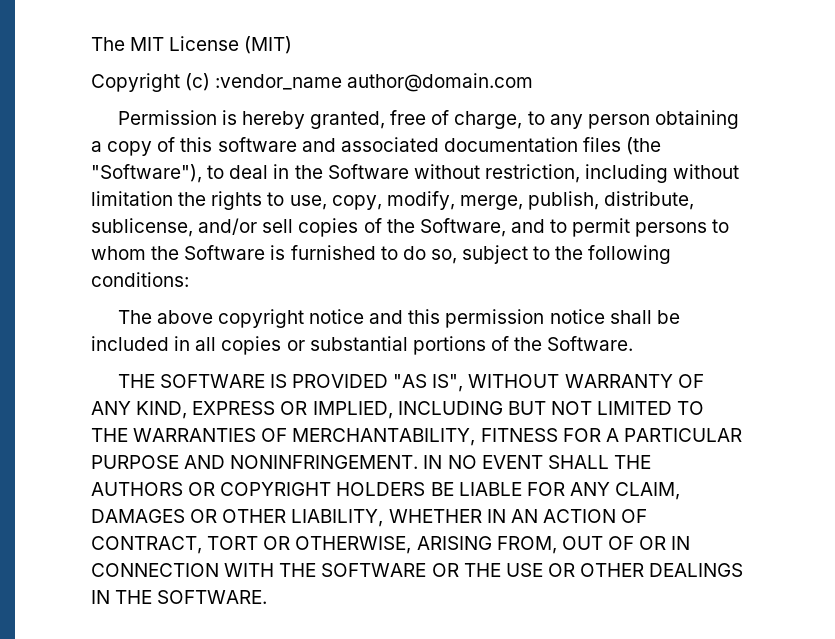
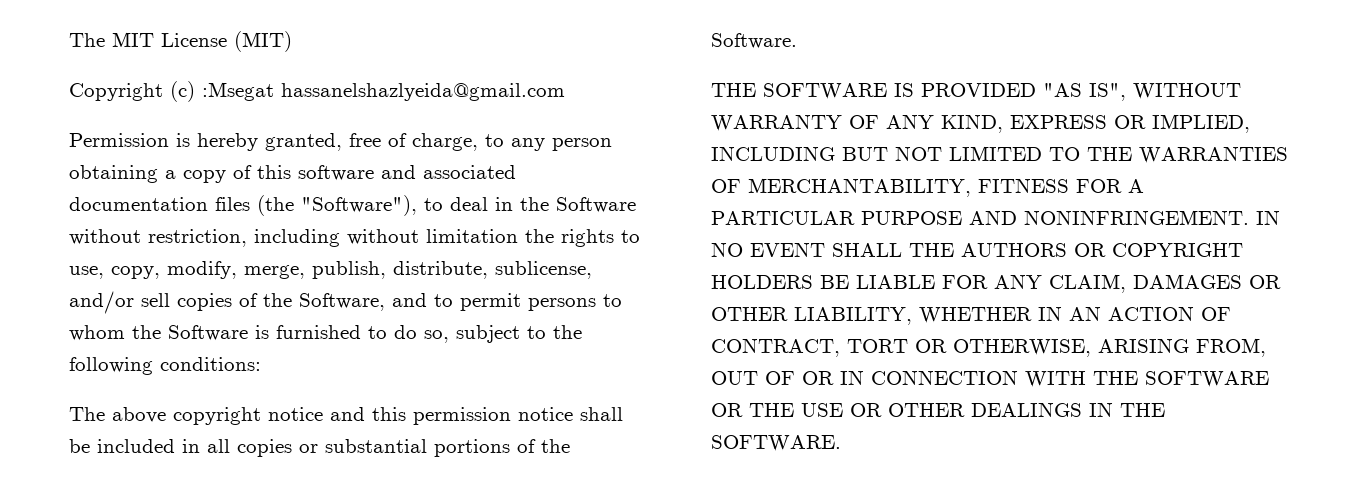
- Copyright (c) :vendor_name author@domain.com
+ Copyright (c) :Msegat hassanelshazlyeida@gmail.com

